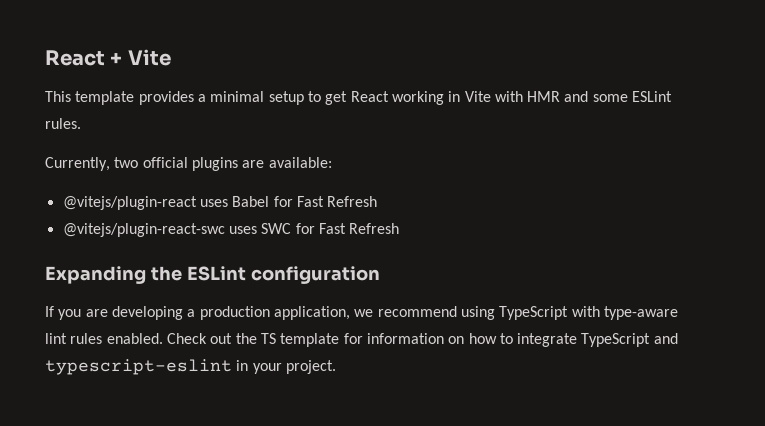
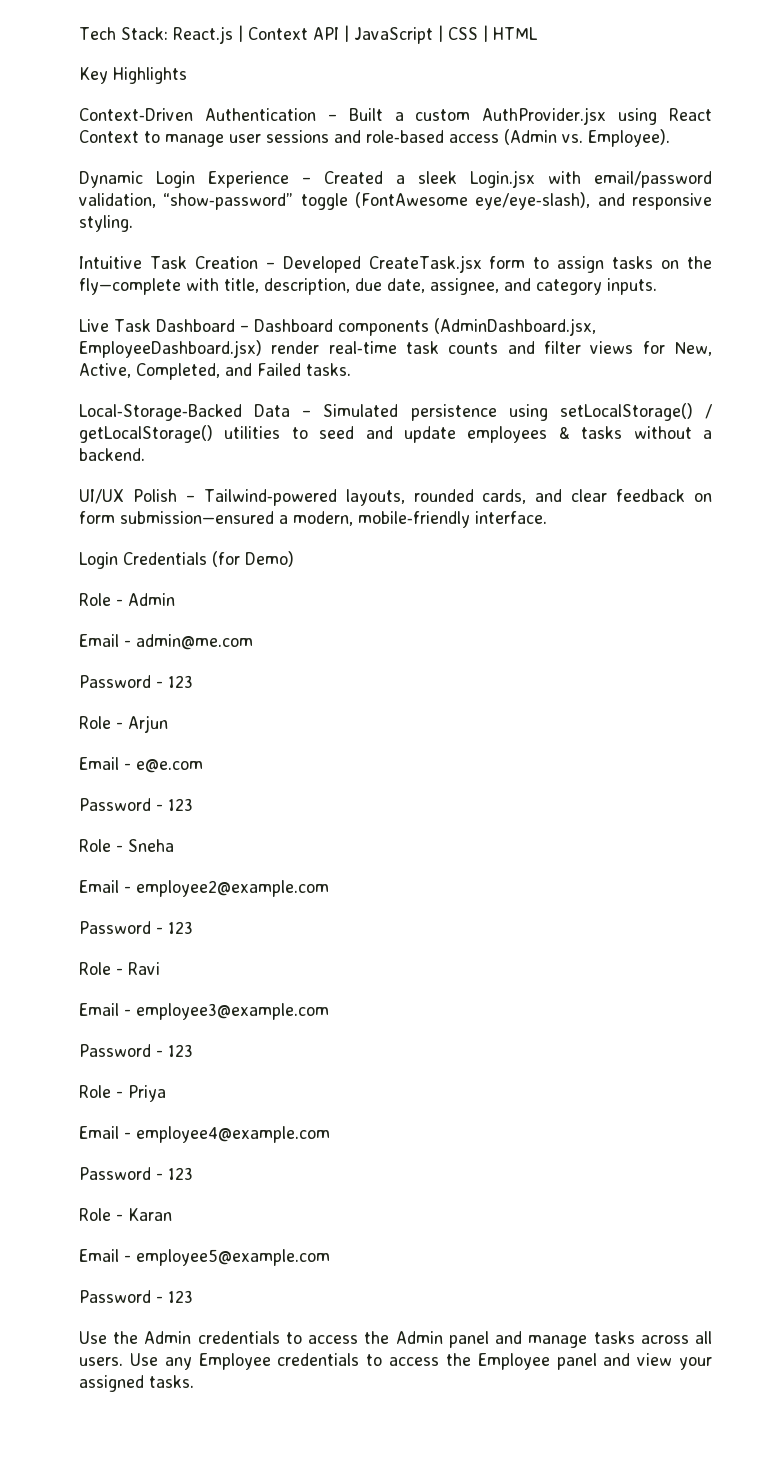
- React + Vite
- This template provides a minimal setup to get React working in Vite with HMR and some ESLint rules.
- Currently, two official plugins are available:
- @vitejs/plugin-react uses Babel for Fast Refresh
- @vitejs/plugin-react-swc uses SWC for Fast Refresh
- Expanding the ESLint configuration
- If you are developing a production application, we recommend using TypeScript with type-aware lint rules enabled. Check out the TS template for information on how to integrate TypeScript and typescript-eslint in your project.
+ Tech Stack: React.js | Context API | JavaScript | CSS | HTML
+ Key Highlights
+ Context‑Driven Authentication – Built a custom AuthProvider.jsx using React Context to manage user sessions and role‑based access (Admin vs. Employee).
+ Dynamic Login Experience – Created a sleek Login.jsx with email/password validation, “show‑password” toggle (FontAwesome eye/eye‑slash), and responsive styling.
+ Intuitive Task Creation – Developed CreateTask.jsx form to assign tasks on the fly—complete with title, description, due date, assignee, and category inputs.
+ Live Task Dashboard – Dashboard components (AdminDashboard.jsx, EmployeeDashboard.jsx) render real‑time task counts and filter views for New, Active, Completed, and Failed tasks.
+ Local‑Storage‑Backed Data – Simulated persistence using setLocalStorage() / getLocalStorage() utilities to seed and update employees & tasks without a backend.
+ UI/UX Polish – Tailwind‑powered layouts, rounded cards, and clear feedback on form submission—ensured a modern, mobile‑friendly interface.
+ Login Credentials (for Demo)
+ Role - Admin
+ Email - admin@me.com
+ Password - 123
+ Role - Arjun
+ Email - e@e.com
+ Password - 123
+ Role - Sneha
+ Email - employee2@example.com
+ Password - 123
+ Role - Ravi
+ Email - employee3@example.com
+ Password - 123
+ Role - Priya
+ Email - employee4@example.com
+ Password - 123
+ Role - Karan
+ Email - employee5@example.com
+ Password - 123
+ Use the Admin credentials to access the Admin panel and manage tasks across all users. Use any Employee credentials to access the Employee panel and view your assigned tasks.

